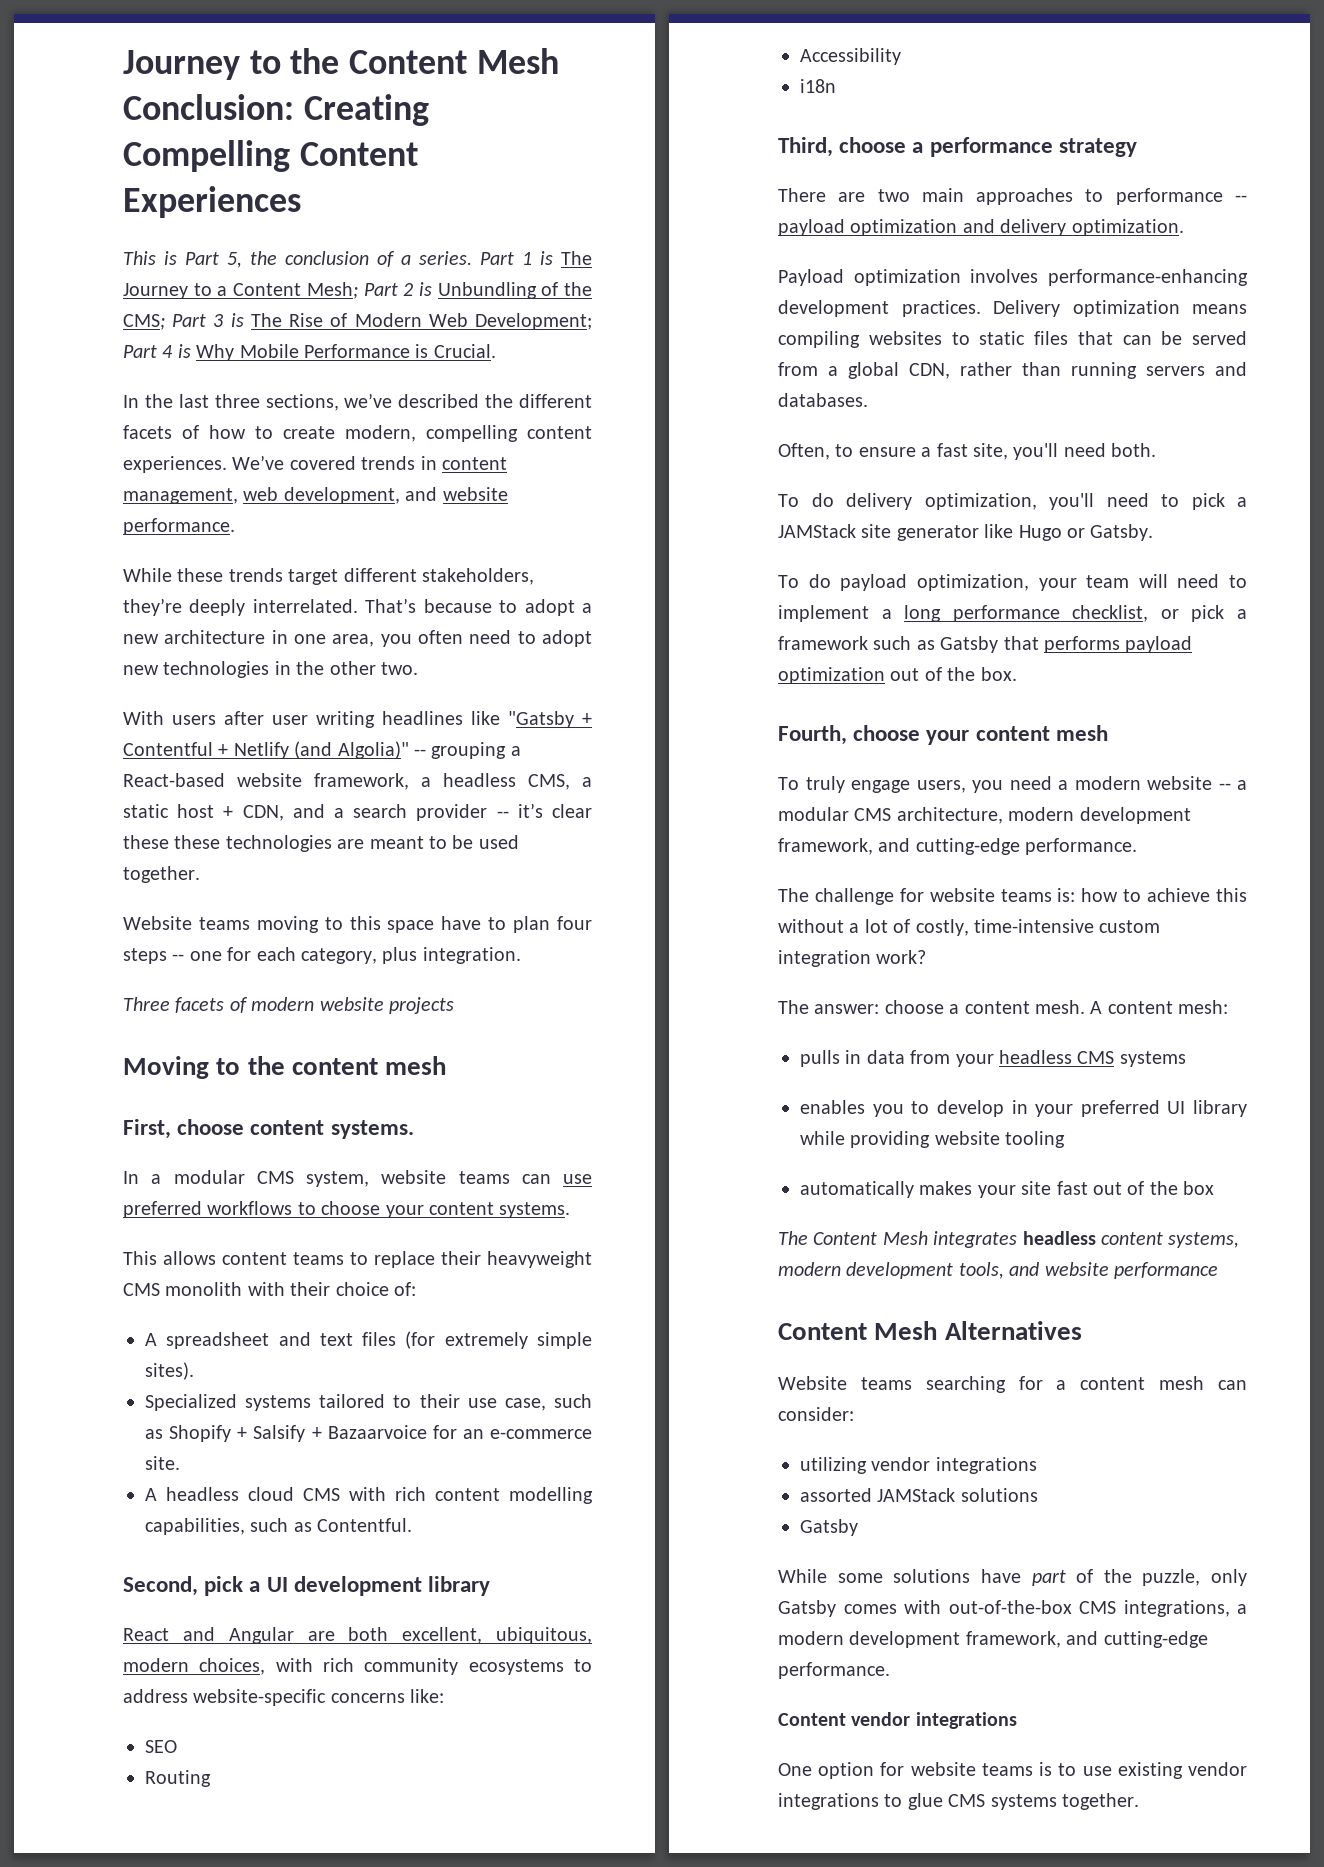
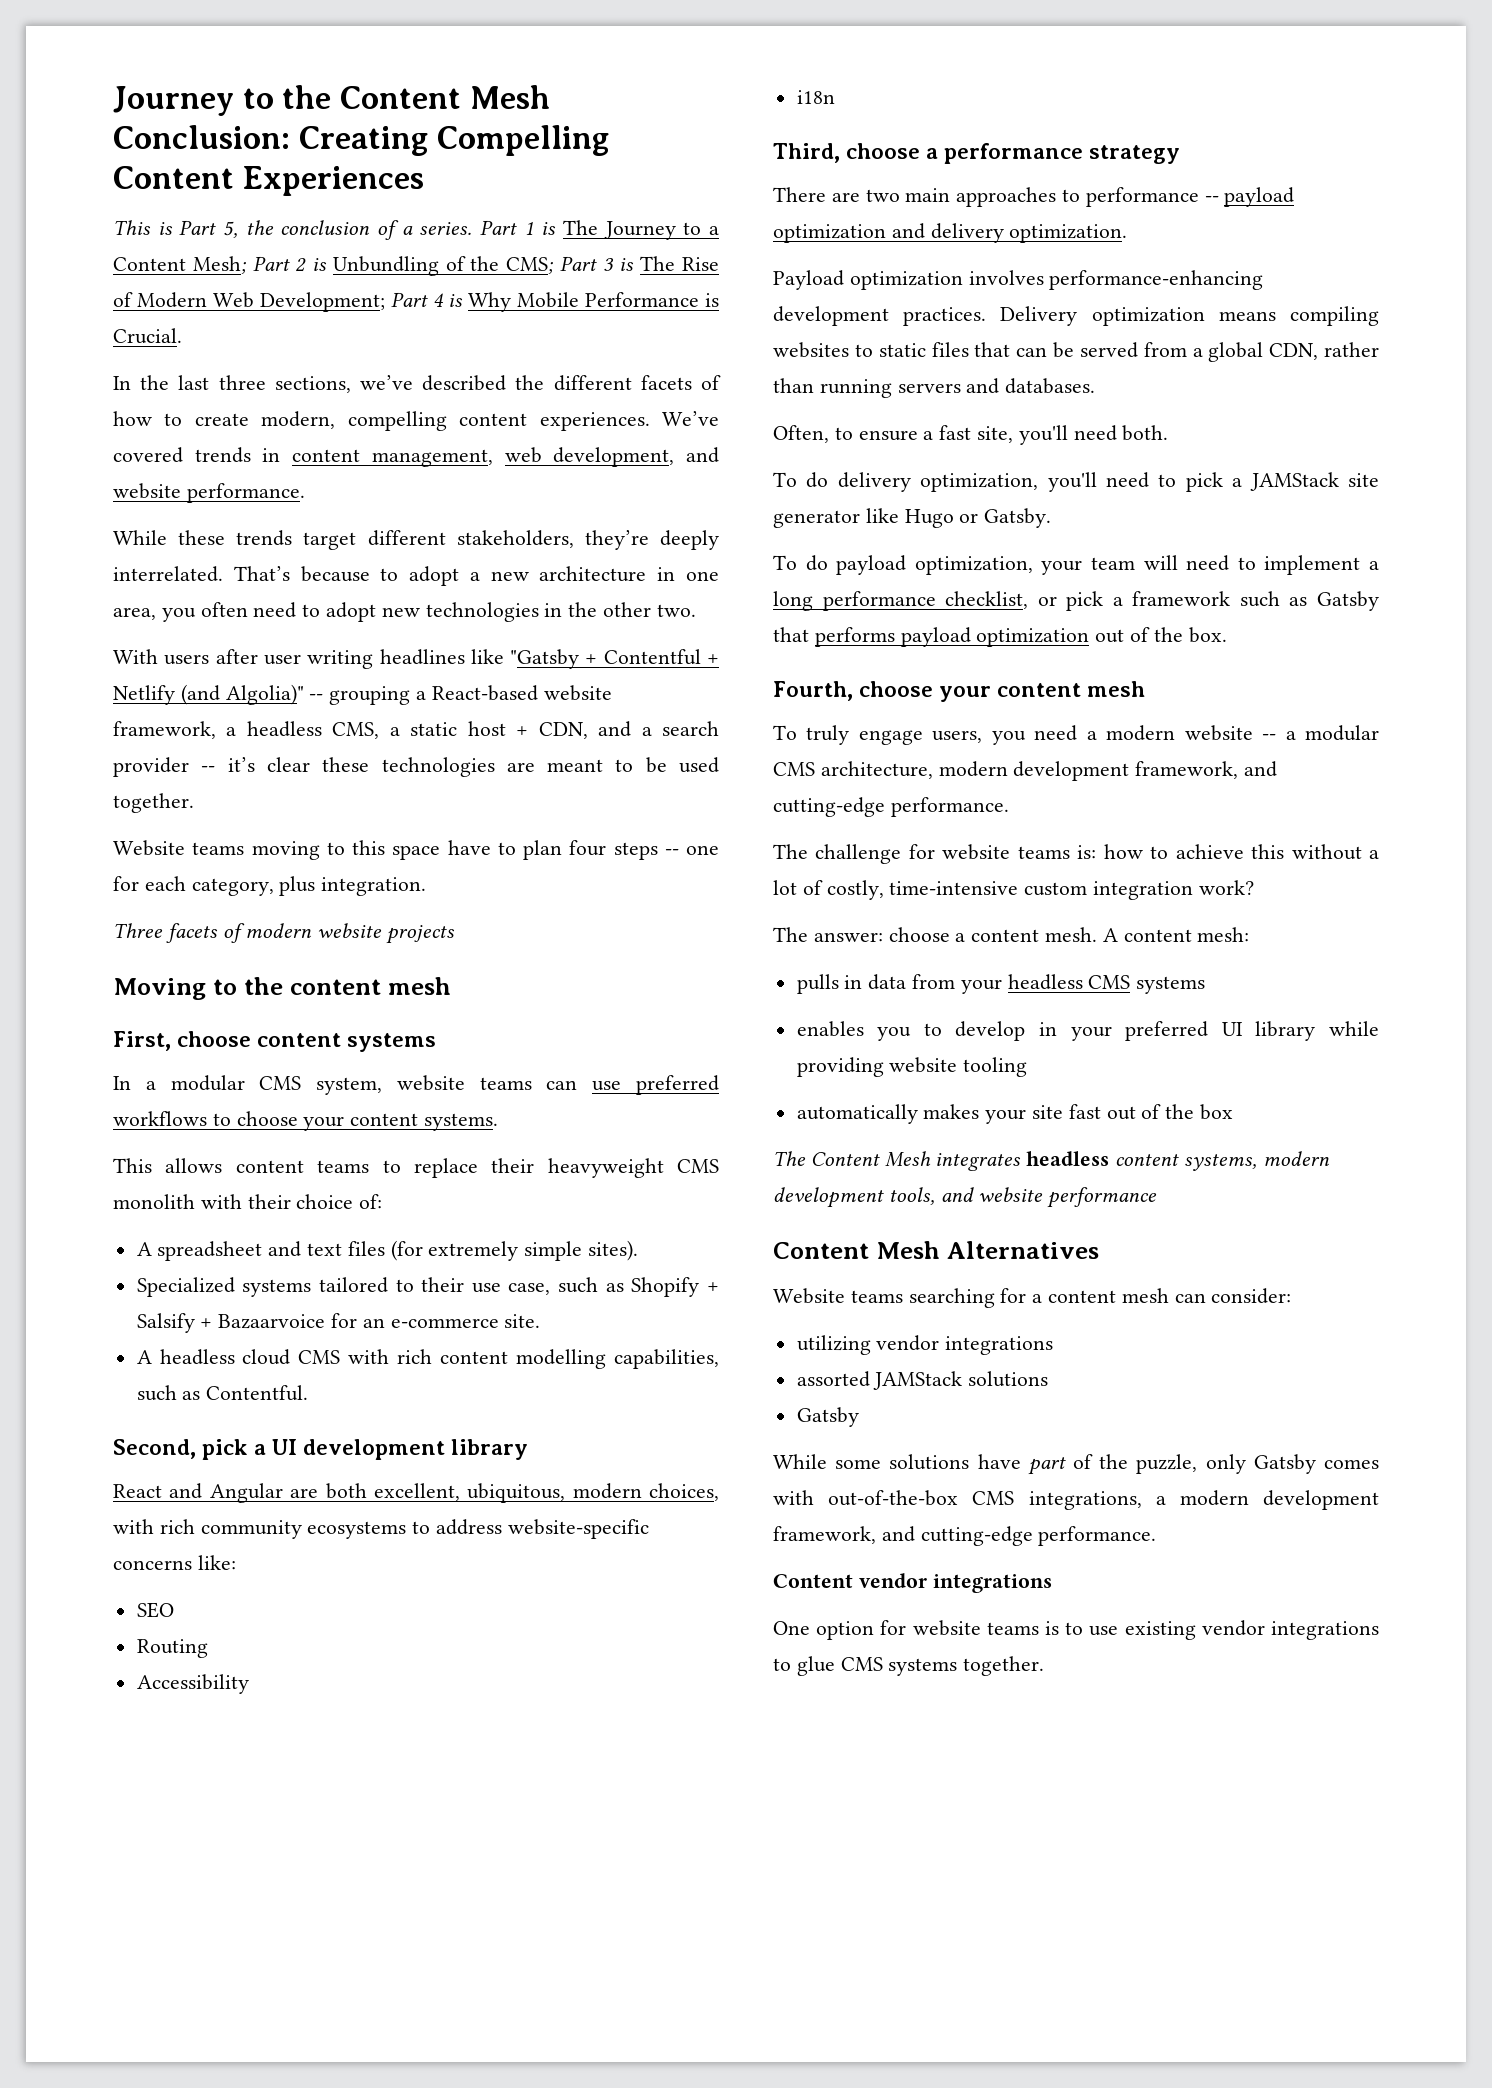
- With users after user writing headlines like "Gatsby + Contentful + Netlify (and Algolia)" -- grouping a React-based website framework, a headless CMS, a static host + CDN, and a search provider -- it’s clear these these technologies are meant to be used together.
+ With users after user writing headlines like "Gatsby + Contentful + Netlify (and Algolia)" -- grouping a React-based website framework, a headless CMS, a static host + CDN, and a search provider -- it’s clear these technologies are meant to be used together.
- First, choose content systems.
+ First, choose content systems

